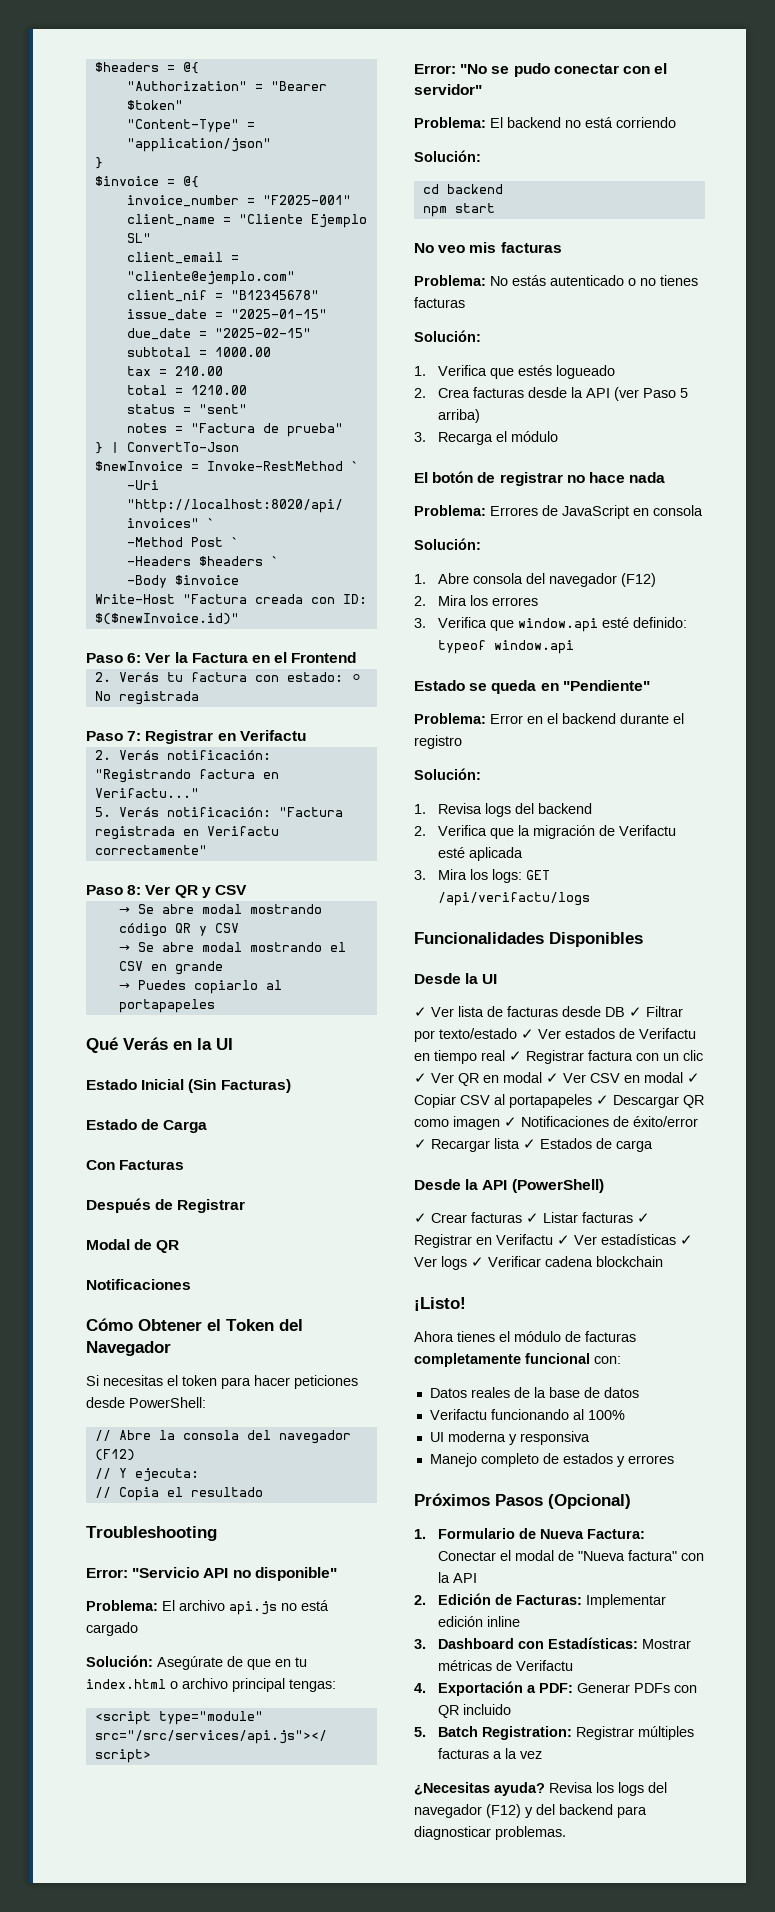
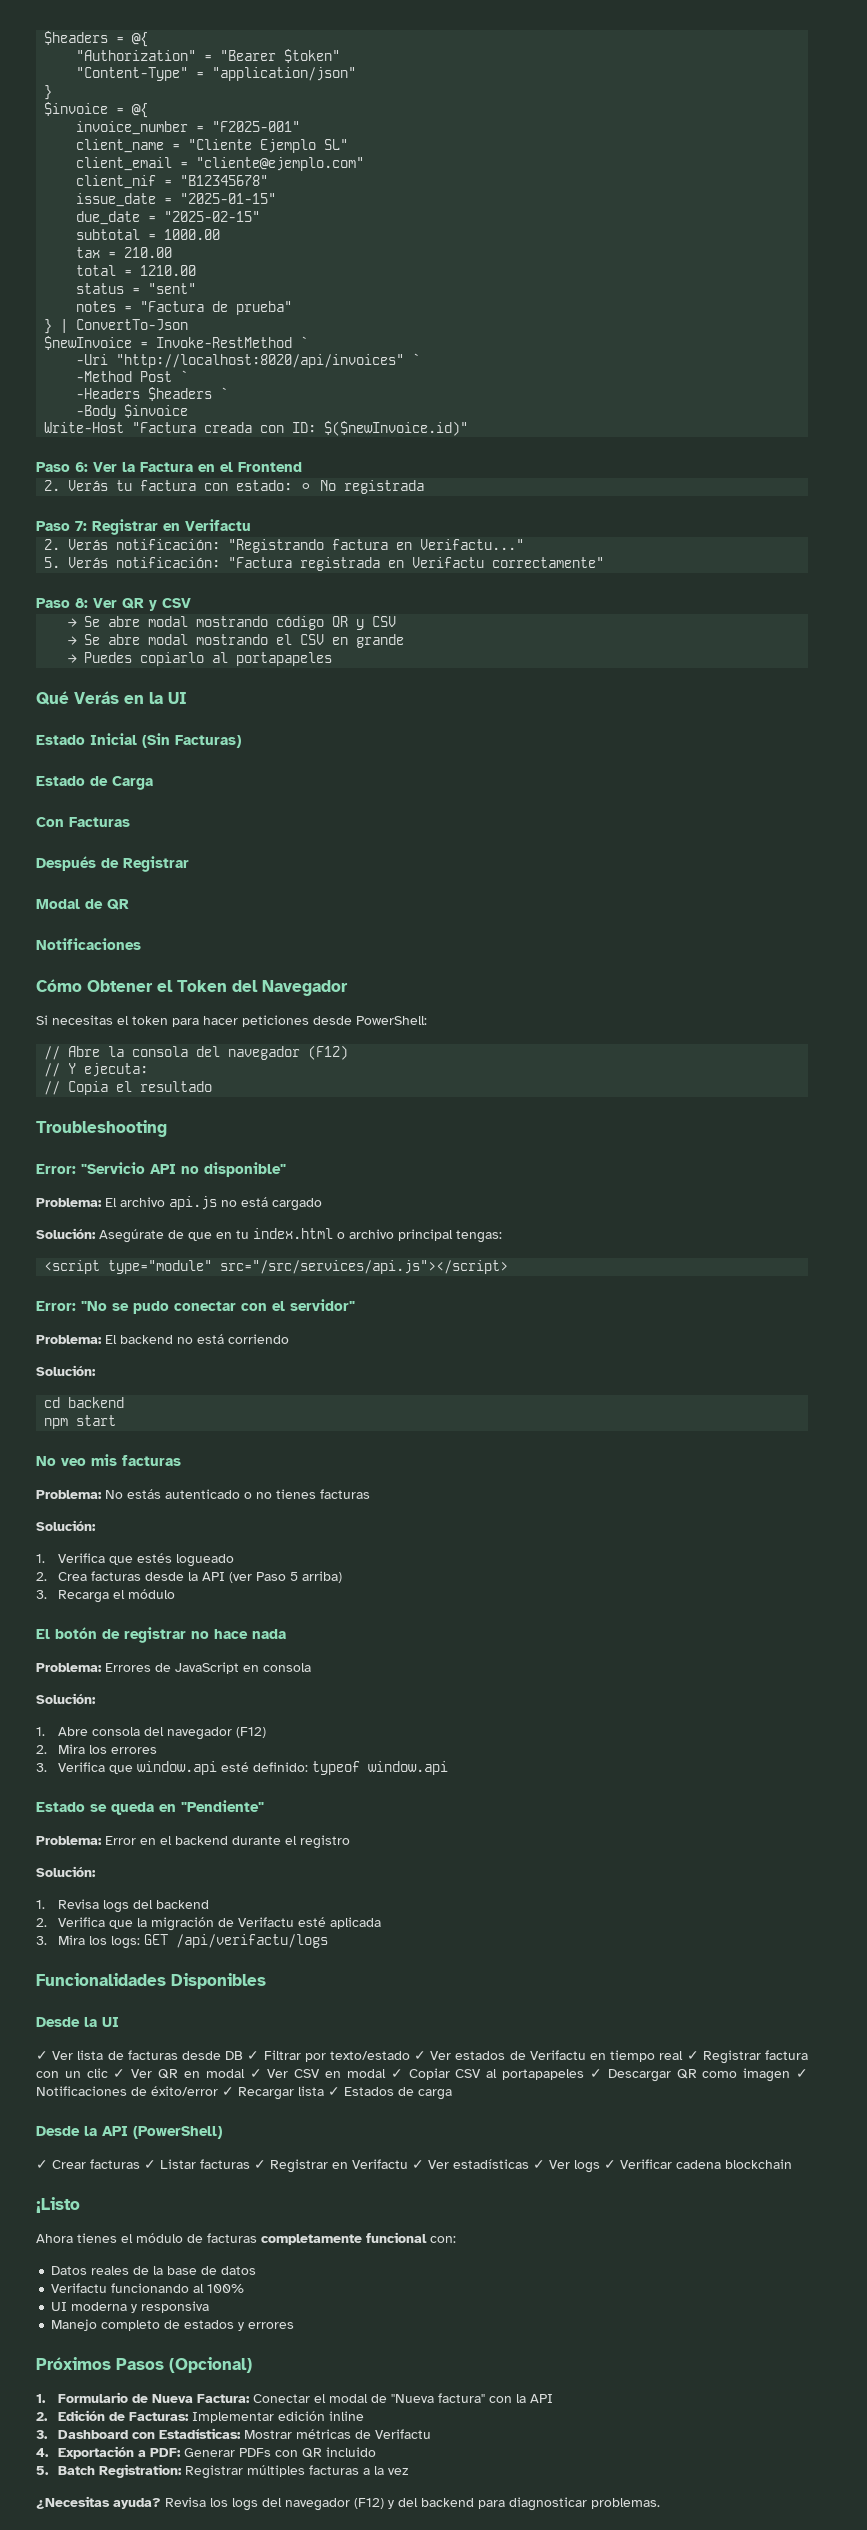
- ¡Listo!
+ ¡Listo

